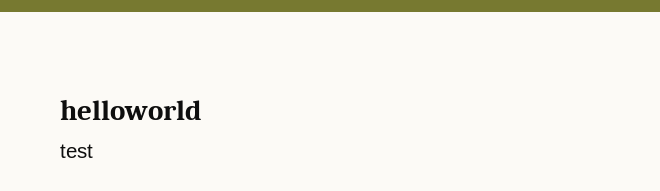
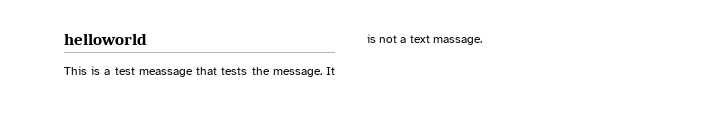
- test
+ This is a test meassage that tests the message. It is not a text massage.

